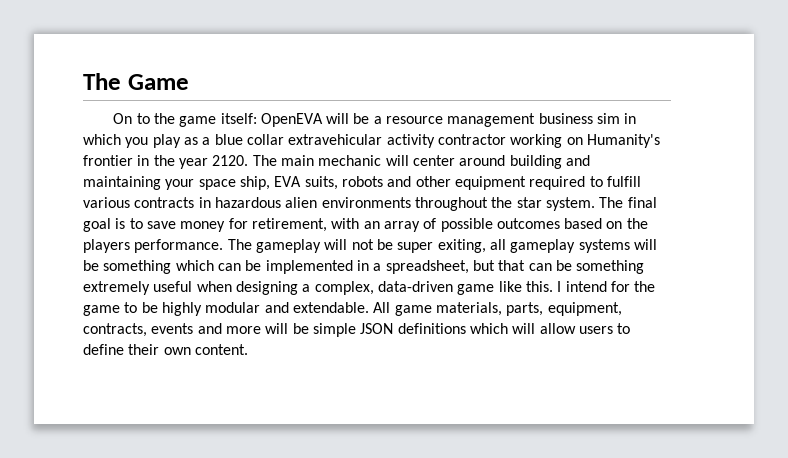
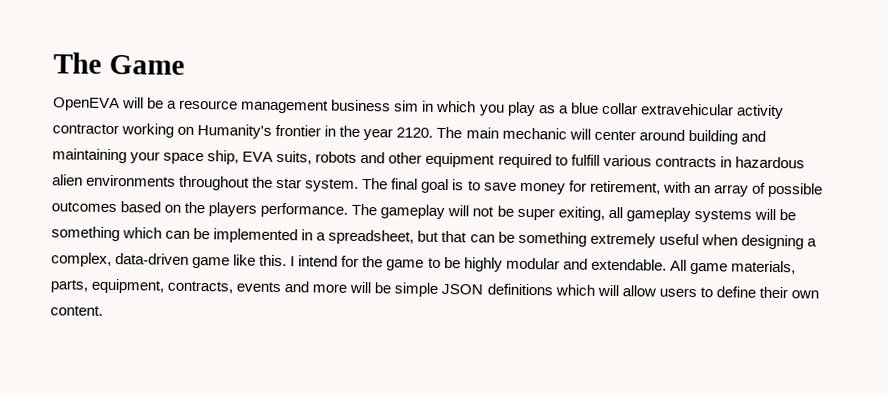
- On to the game itself: OpenEVA will be a resource management business sim in which you play as a blue collar extravehicular activity contractor working on Humanity's frontier in the year 2120.
+ OpenEVA will be a resource management business sim in which you play as a blue collar extravehicular activity contractor working on Humanity's frontier in the year 2120.

